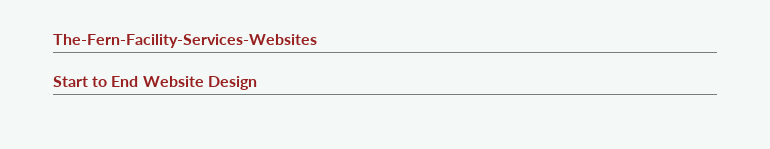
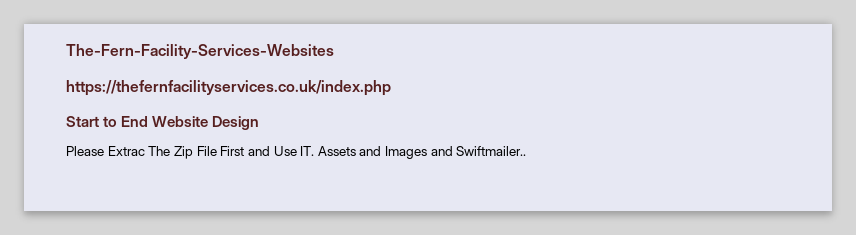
+ https://thefernfacilityservices.co.uk/index.php
+ Please Extrac The Zip File First and Use IT. Assets and Images and Swiftmailer..

